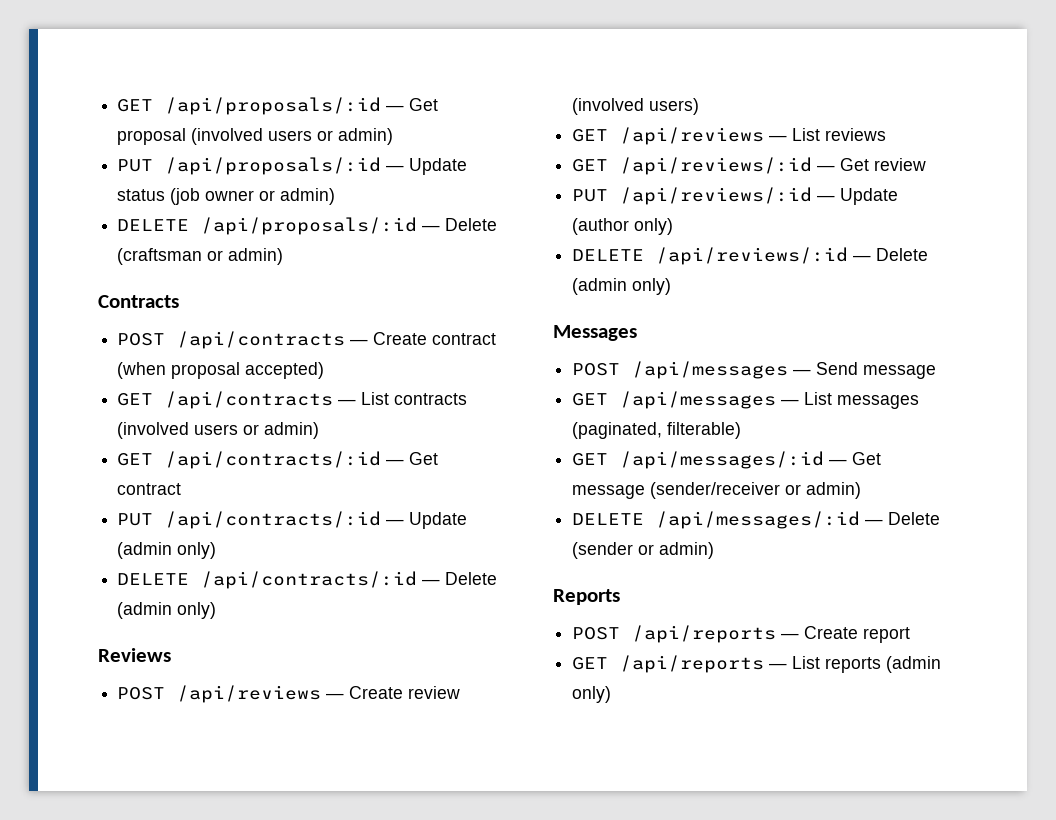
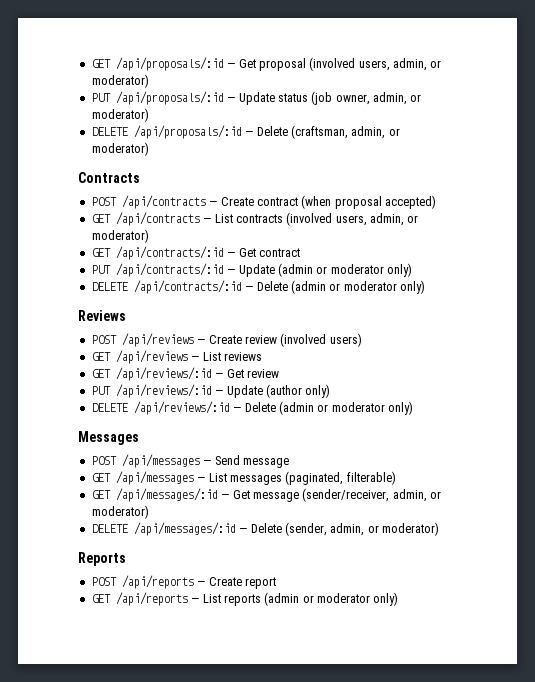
- GET /api/proposals/:id — Get proposal (involved users or admin)
+ GET /api/proposals/:id — Get proposal (involved users, admin, or moderator)
- PUT /api/proposals/:id — Update status (job owner or admin)
+ PUT /api/proposals/:id — Update status (job owner, admin, or moderator)
- DELETE /api/proposals/:id — Delete (craftsman or admin)
+ DELETE /api/proposals/:id — Delete (craftsman, admin, or moderator)
- GET /api/contracts — List contracts (involved users or admin)
+ GET /api/contracts — List contracts (involved users, admin, or moderator)
- PUT /api/contracts/:id — Update (admin only)
+ PUT /api/contracts/:id — Update (admin or moderator only)
- DELETE /api/contracts/:id — Delete (admin only)
+ DELETE /api/contracts/:id — Delete (admin or moderator only)
- DELETE /api/reviews/:id — Delete (admin only)
+ DELETE /api/reviews/:id — Delete (admin or moderator only)
- GET /api/messages/:id — Get message (sender/receiver or admin)
+ GET /api/messages/:id — Get message (sender/receiver, admin, or moderator)
- DELETE /api/messages/:id — Delete (sender or admin)
+ DELETE /api/messages/:id — Delete (sender, admin, or moderator)
- GET /api/reports — List reports (admin only)
+ GET /api/reports — List reports (admin or moderator only)

